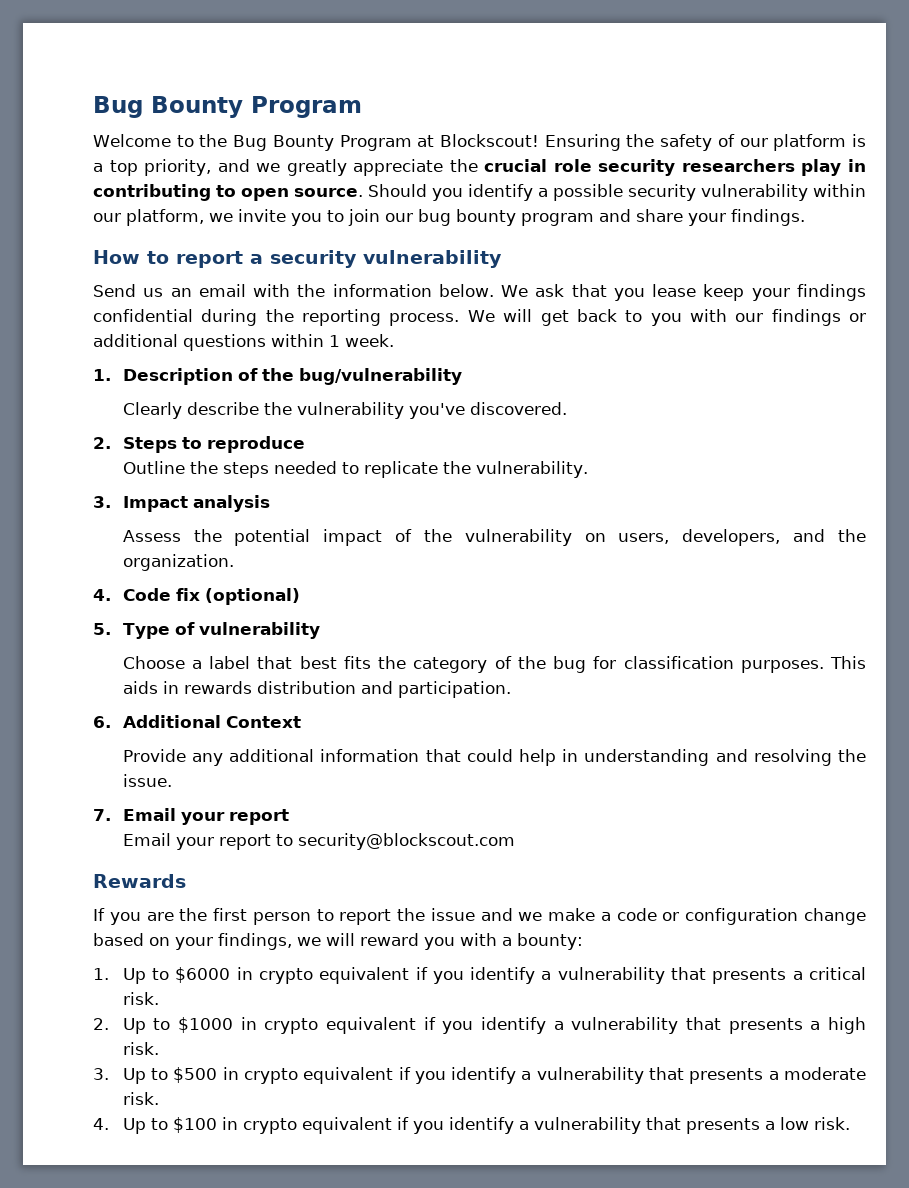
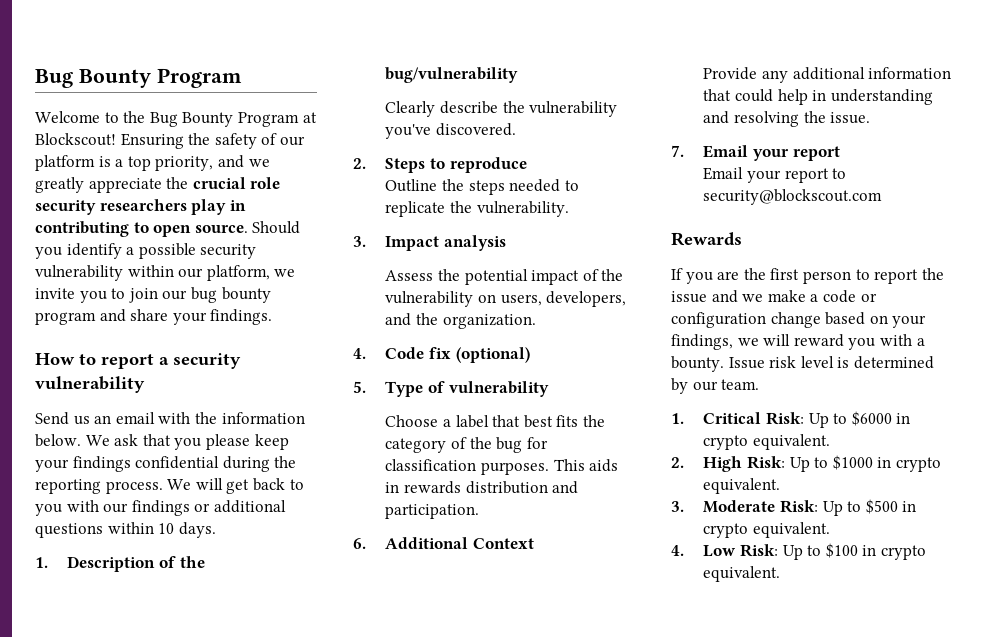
- We ask that you lease keep your findings confidential during the reporting process.
+ We ask that you please keep your findings confidential during the reporting process.
- We will get back to you with our findings or additional questions within 1 week.
+ We will get back to you with our findings or additional questions within 10 days.
- If you are the first person to report the issue and we make a code or configuration change based on your findings, we will reward you with a bounty:
- 1. Up to $6000 in crypto equivalent if you identify a vulnerability that presents a critical risk.
- 2. Up to $1000 in crypto equivalent if you identify a vulnerability that presents a high risk.
- 3. Up to $500 in crypto equivalent if you identify a vulnerability that presents a moderate risk.
- 4. Up to $100 in crypto equivalent if you identify a vulnerability that presents a low risk.
+ If you are the first person to report the issue and we make a code or configuration change based on your findings, we will reward you with a bounty. Issue risk level is determined by our team.
+ 1. Critical Risk: Up to $6000 in crypto equivalent.
+ 2. High Risk: Up to $1000 in crypto equivalent.
+ 3. Moderate Risk: Up to $500 in crypto equivalent.
+ 4. Low Risk: Up to $100 in crypto equivalent.

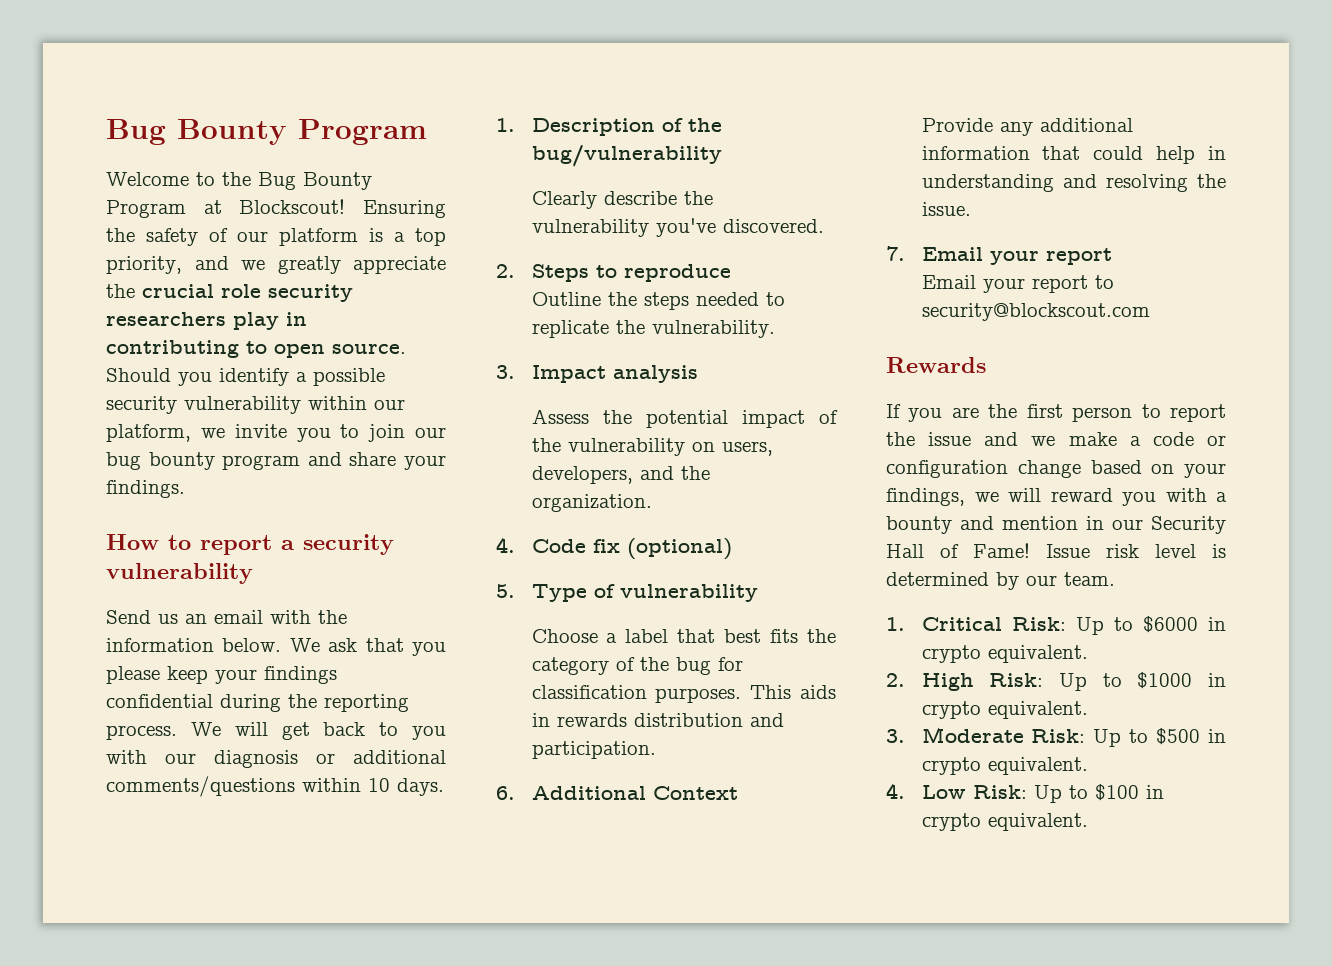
- We will get back to you with our findings or additional questions within 10 days.
+ We will get back to you with our diagnosis or additional comments/questions within 10 days.
- If you are the first person to report the issue and we make a code or configuration change based on your findings, we will reward you with a bounty.
+ If you are the first person to report the issue and we make a code or configuration change based on your findings, we will reward you with a bounty and mention in our Security Hall of Fame!

